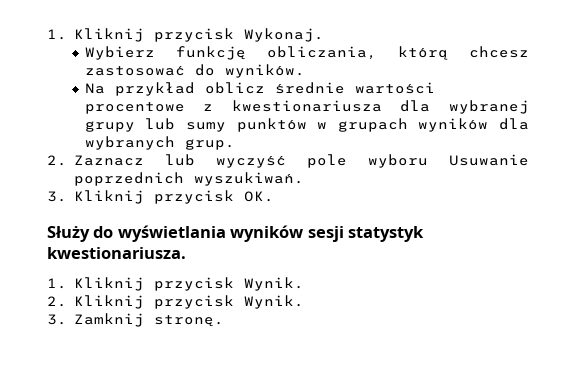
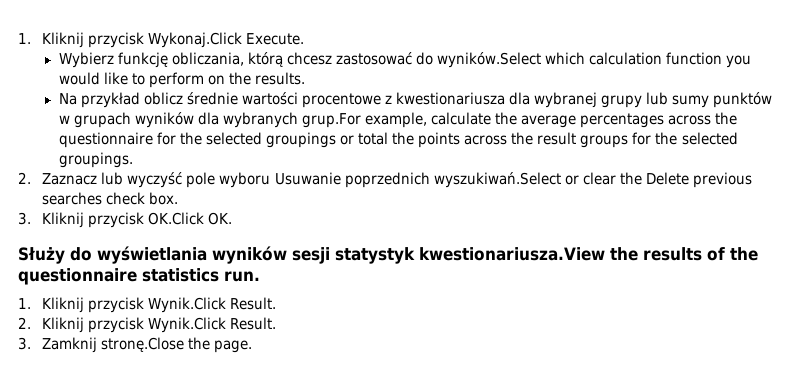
- 1. Kliknij przycisk Wykonaj.
+ 1. Kliknij przycisk Wykonaj.Click Execute.
- Wybierz funkcję obliczania, którą chcesz zastosować do wyników.
+ Wybierz funkcję obliczania, którą chcesz zastosować do wyników.Select which calculation function you would like to perform on the results.
- Na przykład oblicz średnie wartości procentowe z kwestionariusza dla wybranej grupy lub sumy punktów w grupach wyników dla wybranych grup.
+ Na przykład oblicz średnie wartości procentowe z kwestionariusza dla wybranej grupy lub sumy punktów w grupach wyników dla wybranych grup.For example, calculate the average percentages across the questionnaire for the selected groupings or total the points across the result groups for the selected groupings.
- 2. Zaznacz lub wyczyść pole wyboru Usuwanie poprzednich wyszukiwań.
+ 2. Zaznacz lub wyczyść pole wyboru Usuwanie poprzednich wyszukiwań.Select or clear the Delete previous searches check box.
- 3. Kliknij przycisk OK.
+ 3. Kliknij przycisk OK.Click OK.
- Służy do wyświetlania wyników sesji statystyk kwestionariusza.
- 1. Kliknij przycisk Wynik.
+ Służy do wyświetlania wyników sesji statystyk kwestionariusza.View the results of the questionnaire statistics run.
+ 1. Kliknij przycisk Wynik.Click Result.
- 2. Kliknij przycisk Wynik.
+ 2. Kliknij przycisk Wynik.Click Result.
- 3. Zamknij stronę.
+ 3. Zamknij stronę.Close the page.

